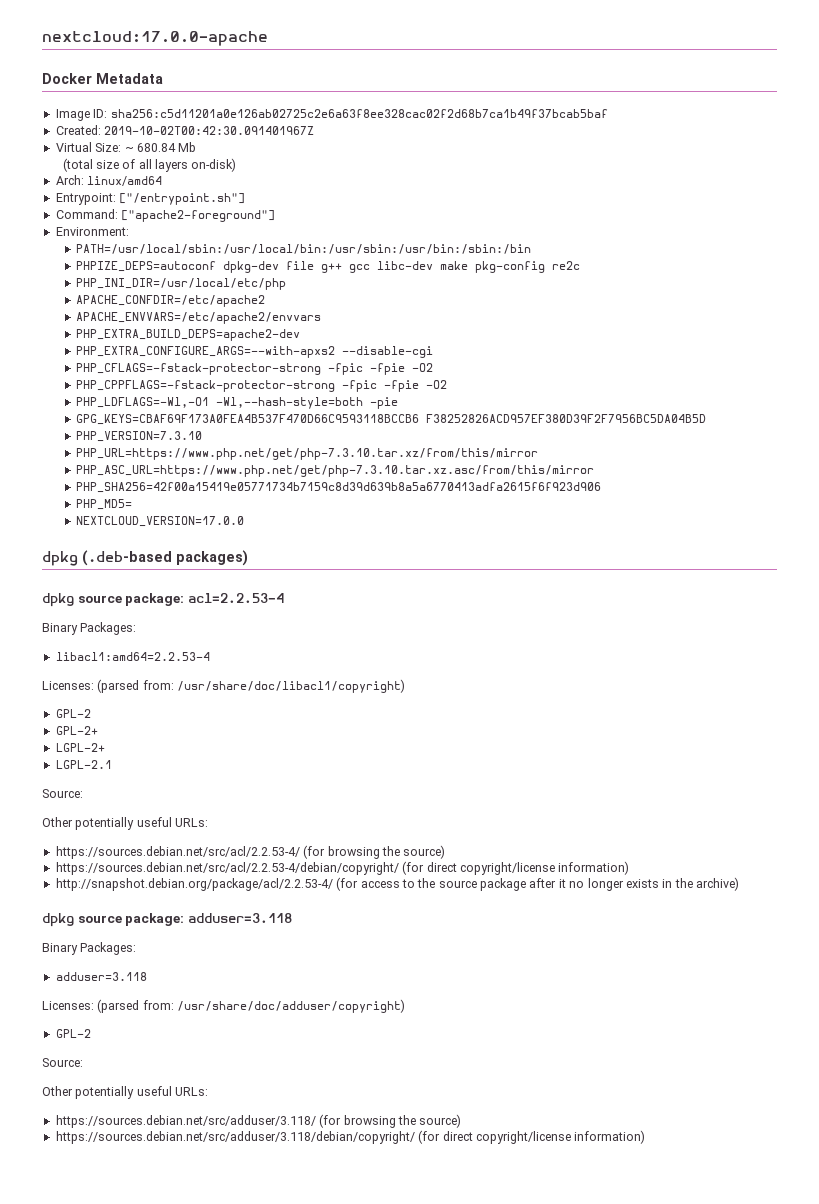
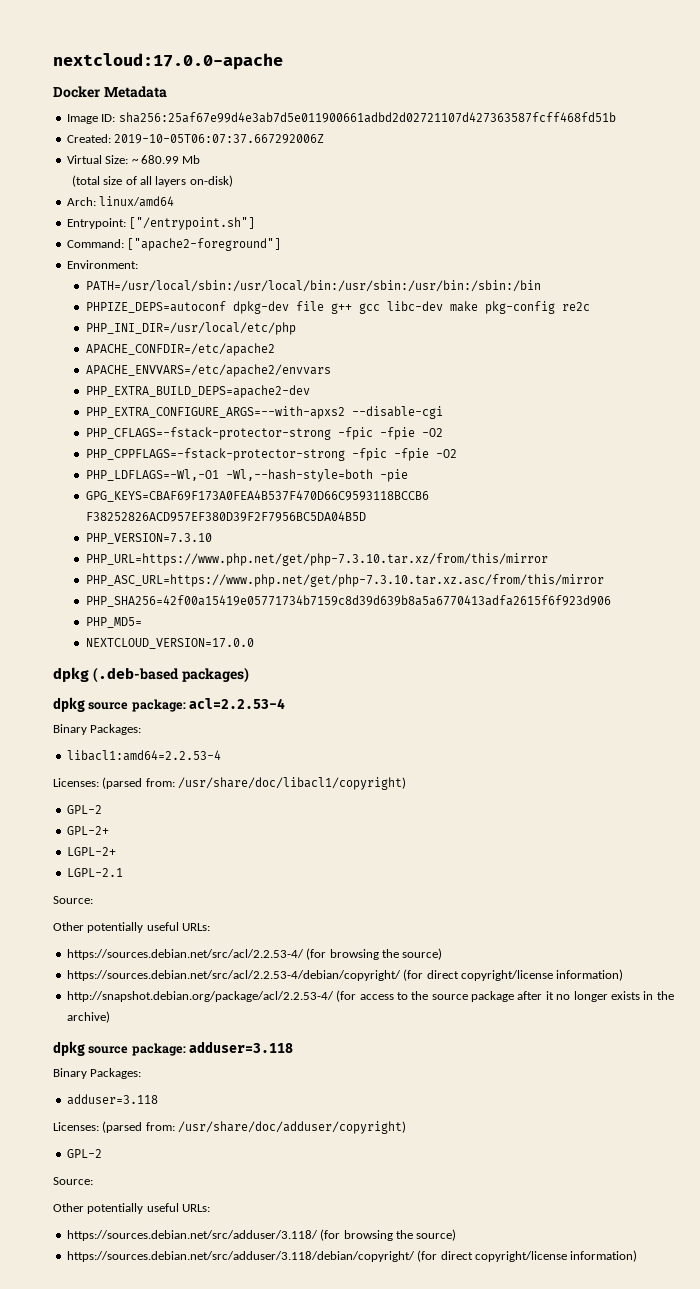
- Image ID: sha256:c5d11201a0e126ab02725c2e6a63f8ee328cac02f2d68b7ca1b49f37bcab5baf
+ Image ID: sha256:25af67e99d4e3ab7d5e011900661adbd2d02721107d427363587fcff468fd51b
- Created: 2019-10-02T00:42:30.091401967Z
+ Created: 2019-10-05T06:07:37.667292006Z
- Virtual Size: ~ 680.84 Mb
+ Virtual Size: ~ 680.99 Mb

